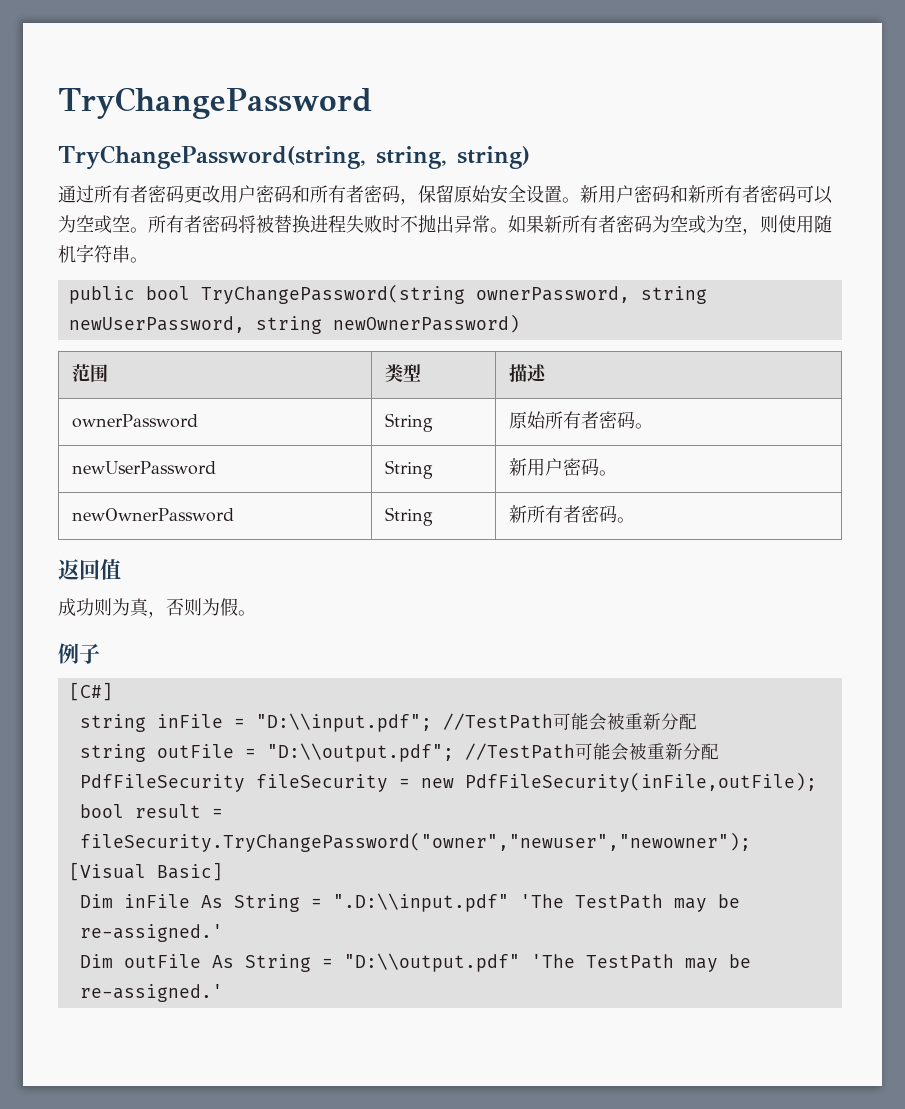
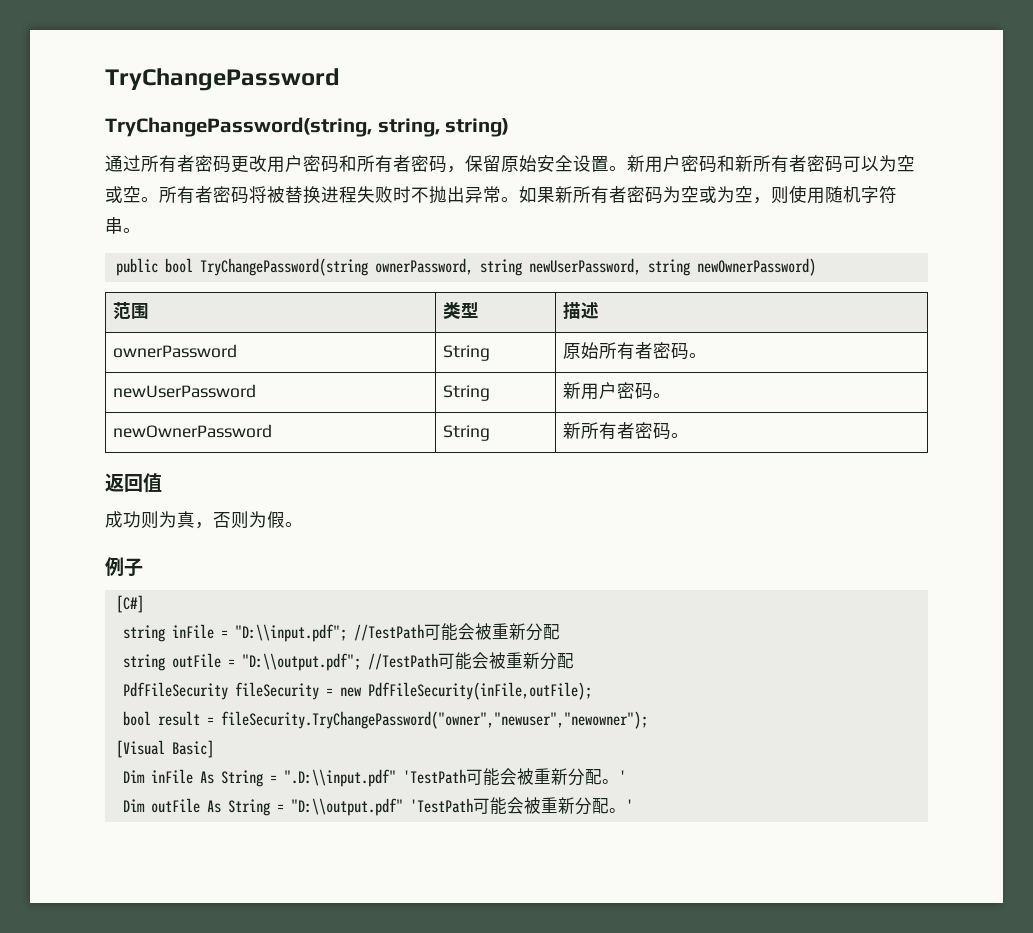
- Dim inFile As String = ".D:\\input.pdf" 'The TestPath may be re-assigned.'
+ Dim inFile As String = ".D:\\input.pdf" 'TestPath可能会被重新分配。'
- Dim outFile As String = "D:\\output.pdf" 'The TestPath may be re-assigned.'
+ Dim outFile As String = "D:\\output.pdf" 'TestPath可能会被重新分配。'

